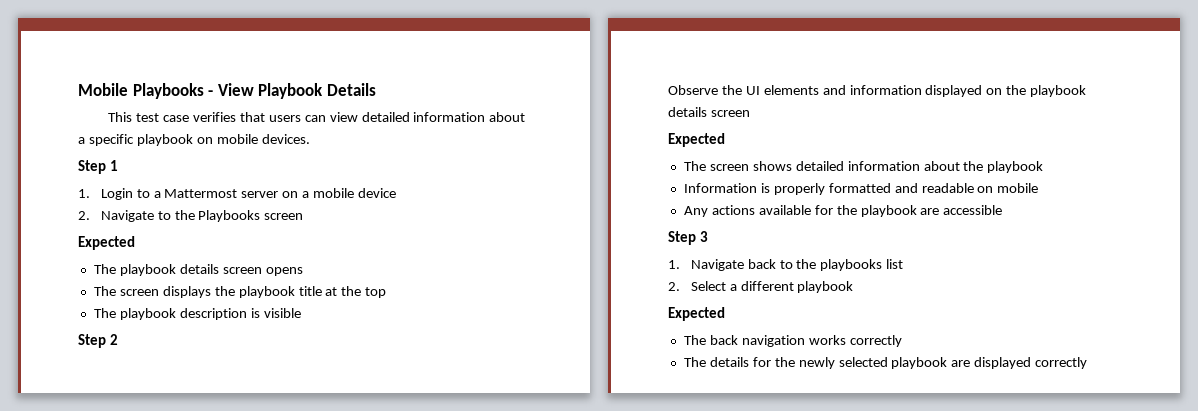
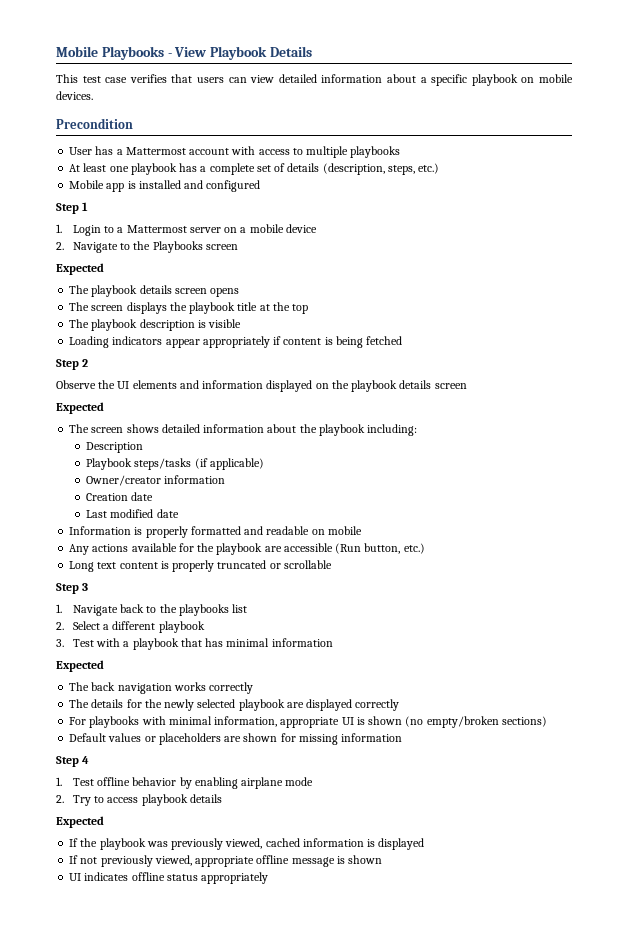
+ Precondition
+ User has a Mattermost account with access to multiple playbooks
+ At least one playbook has a complete set of details (description, steps, etc.)
+ Mobile app is installed and configured
+ Loading indicators appear appropriately if content is being fetched
- The screen shows detailed information about the playbook
+ The screen shows detailed information about the playbook including:
+ Description
+ Playbook steps/tasks (if applicable)
+ Owner/creator information
+ Creation date
+ Last modified date
- Any actions available for the playbook are accessible
+ Any actions available for the playbook are accessible (Run button, etc.)
+ Long text content is properly truncated or scrollable
+ 3. Test with a playbook that has minimal information
+ For playbooks with minimal information, appropriate UI is shown (no empty/broken sections)
+ Default values or placeholders are shown for missing information
+ Step 4
+ 1. Test offline behavior by enabling airplane mode
+ 2. Try to access playbook details
+ Expected
+ If the playbook was previously viewed, cached information is displayed
+ If not previously viewed, appropriate offline message is shown
+ UI indicates offline status appropriately

